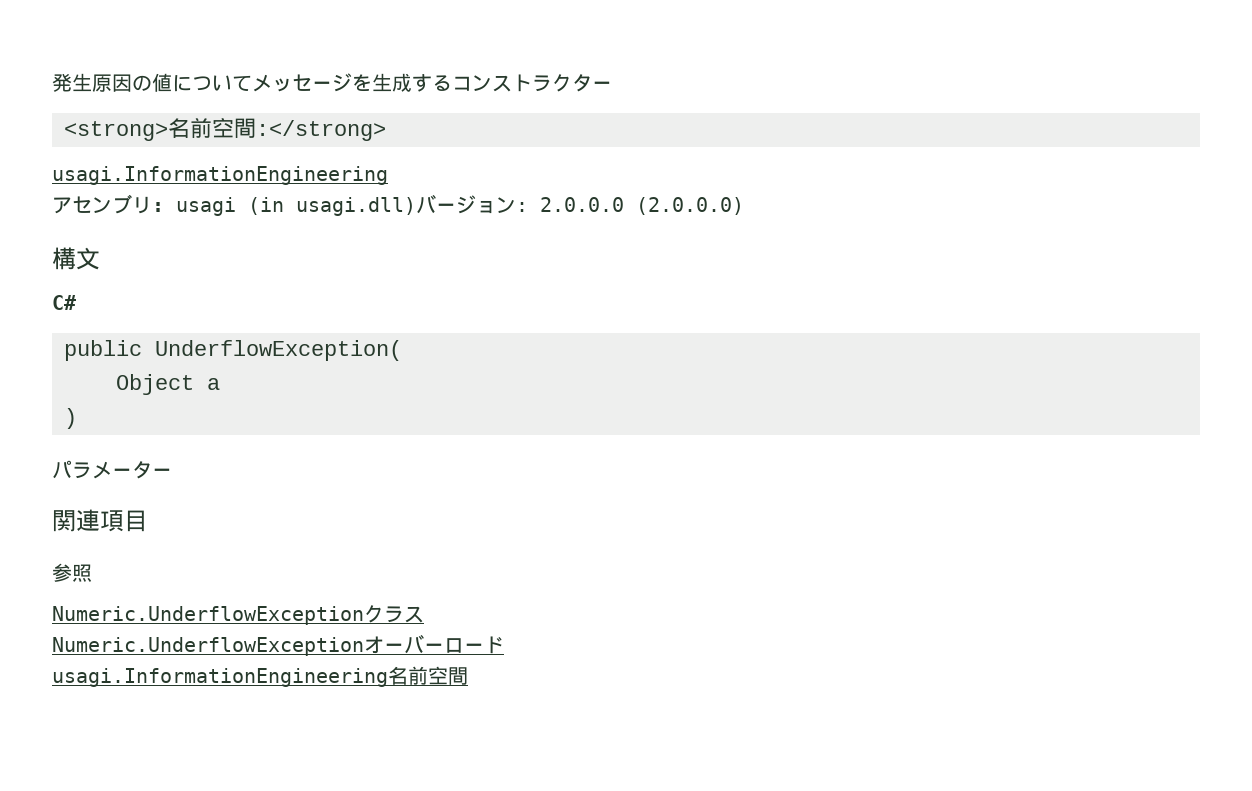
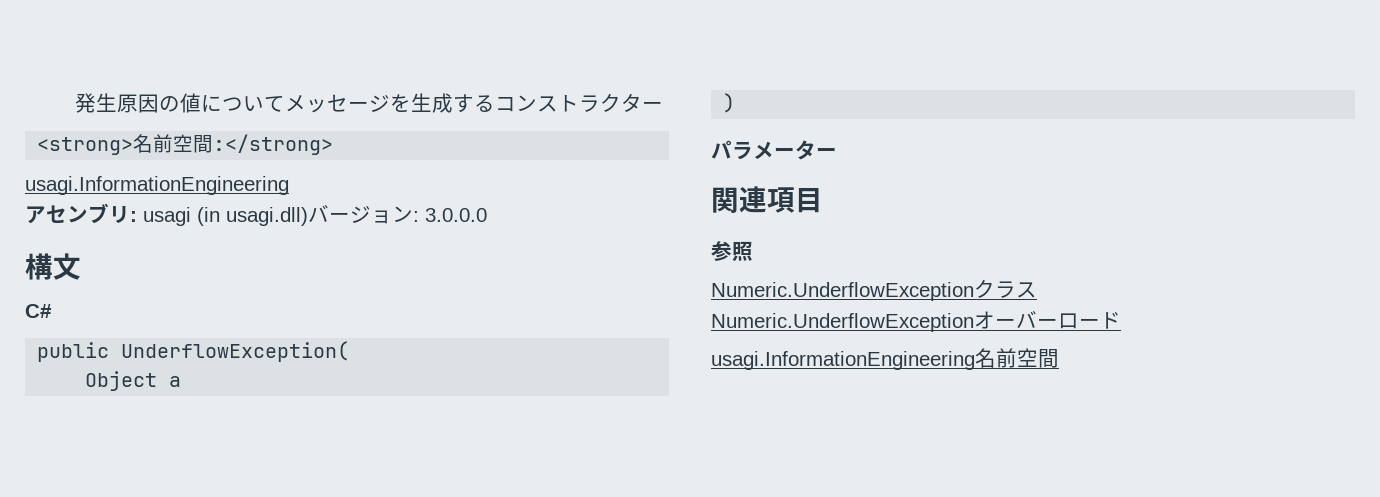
- アセンブリ: usagi (in usagi.dll)バージョン: 2.0.0.0 (2.0.0.0)
+ アセンブリ: usagi (in usagi.dll)バージョン: 3.0.0.0

